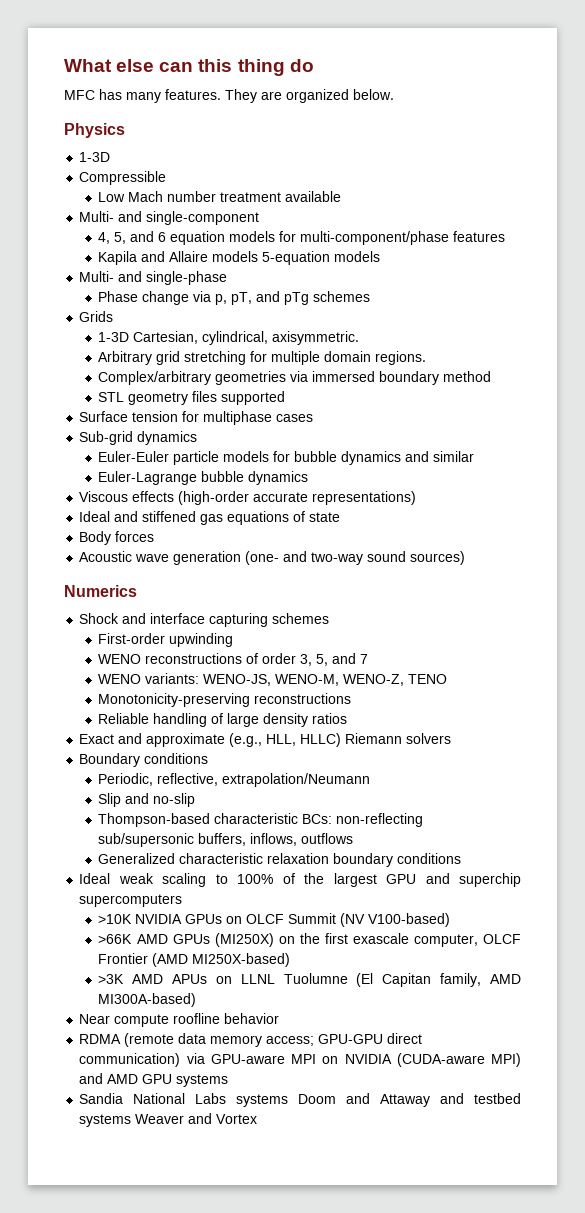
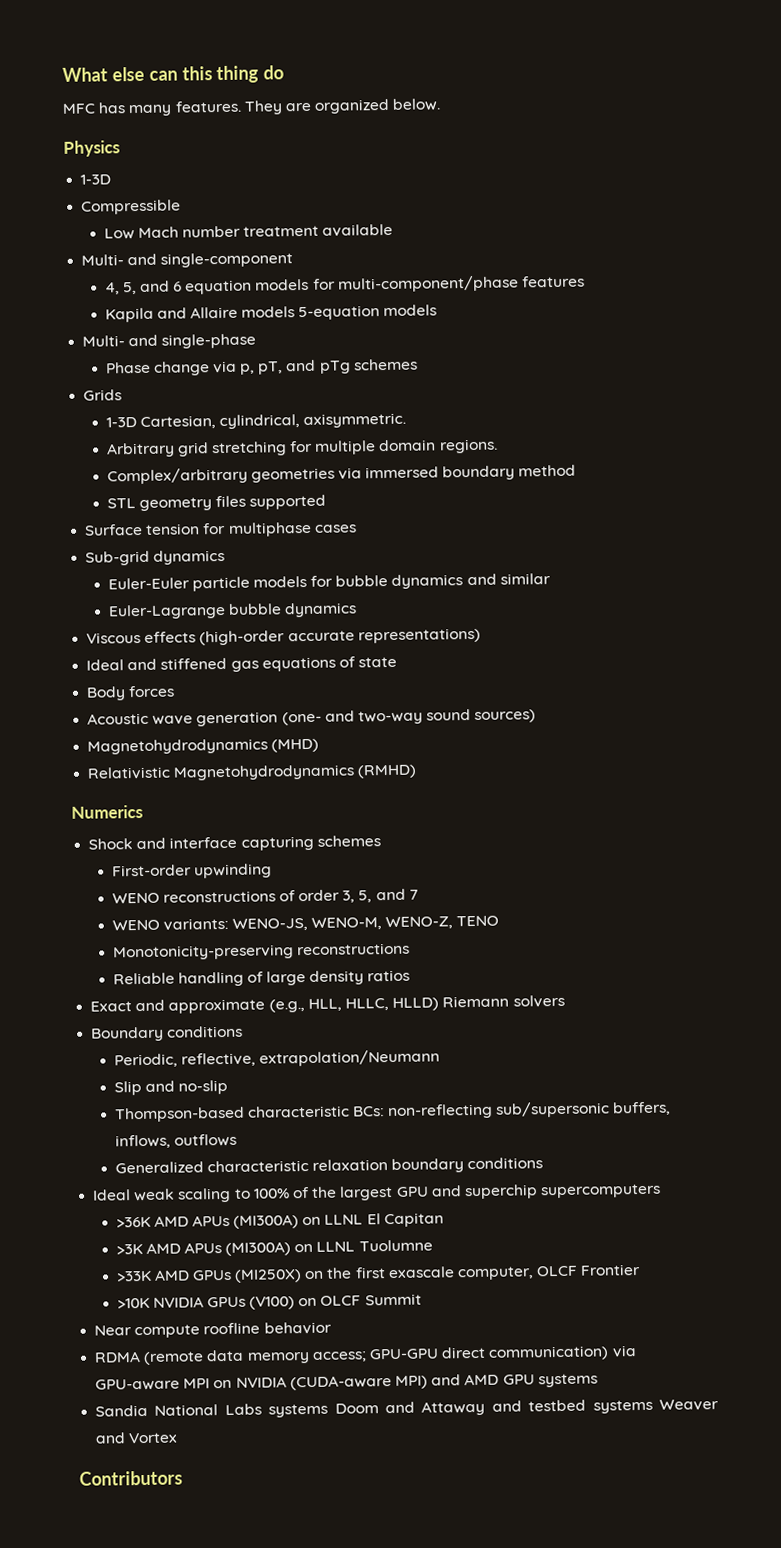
+ Magnetohydrodynamics (MHD)
+ Relativistic Magnetohydrodynamics (RMHD)
- Exact and approximate (e.g., HLL, HLLC) Riemann solvers
+ Exact and approximate (e.g., HLL, HLLC, HLLD) Riemann solvers
- >10K NVIDIA GPUs on OLCF Summit (NV V100-based)
- >66K AMD GPUs (MI250X) on the first exascale computer, OLCF Frontier (AMD MI250X-based)
- >3K AMD APUs on LLNL Tuolumne (El Capitan family, AMD MI300A-based)
+ >36K AMD APUs (MI300A) on LLNL El Capitan
+ >3K AMD APUs (MI300A) on LLNL Tuolumne
+ >33K AMD GPUs (MI250X) on the first exascale computer, OLCF Frontier
+ >10K NVIDIA GPUs (V100) on OLCF Summit
+ Contributors

